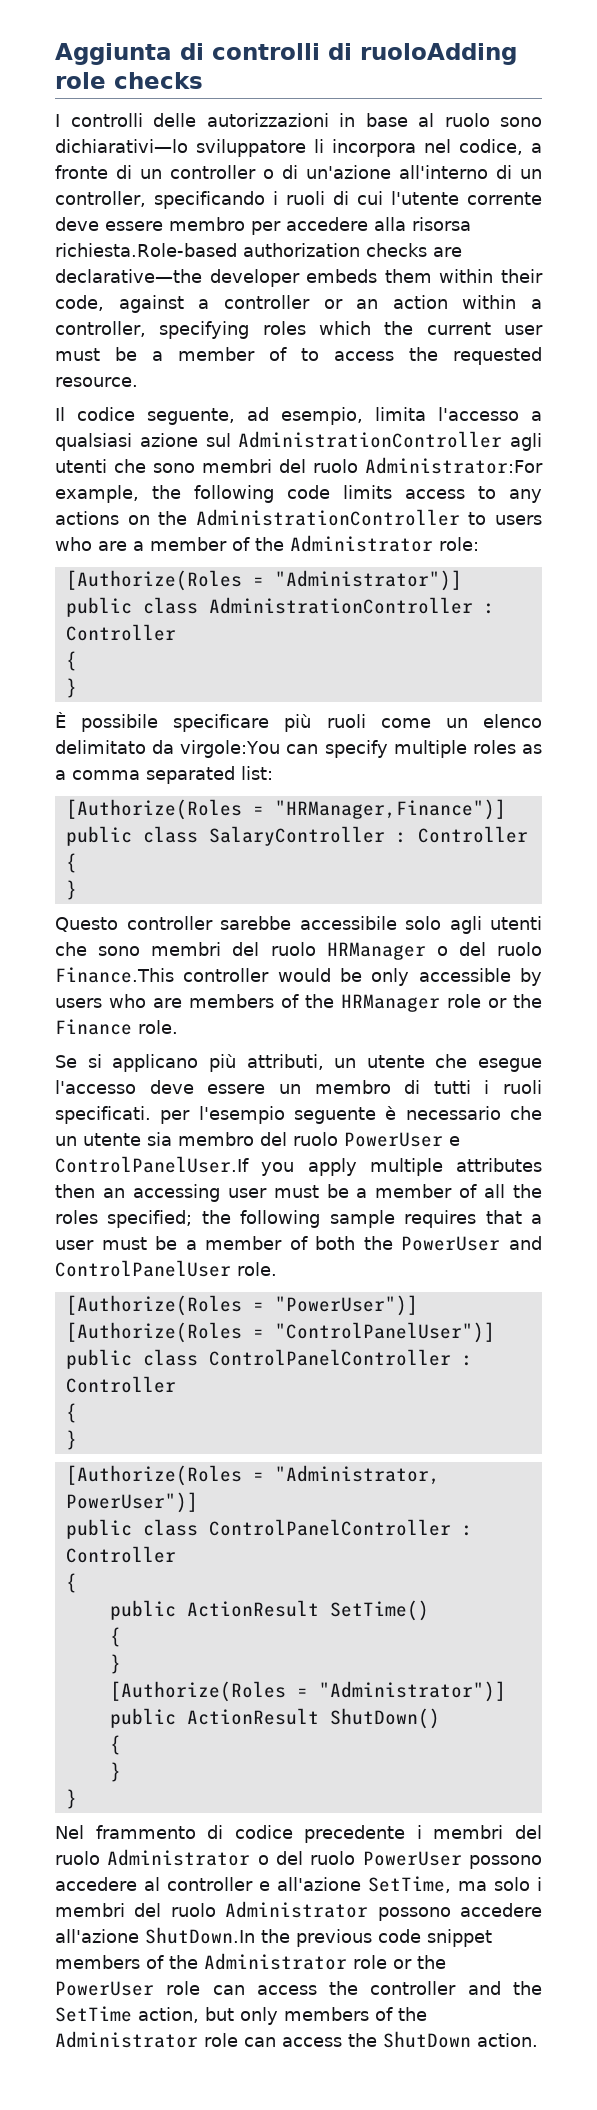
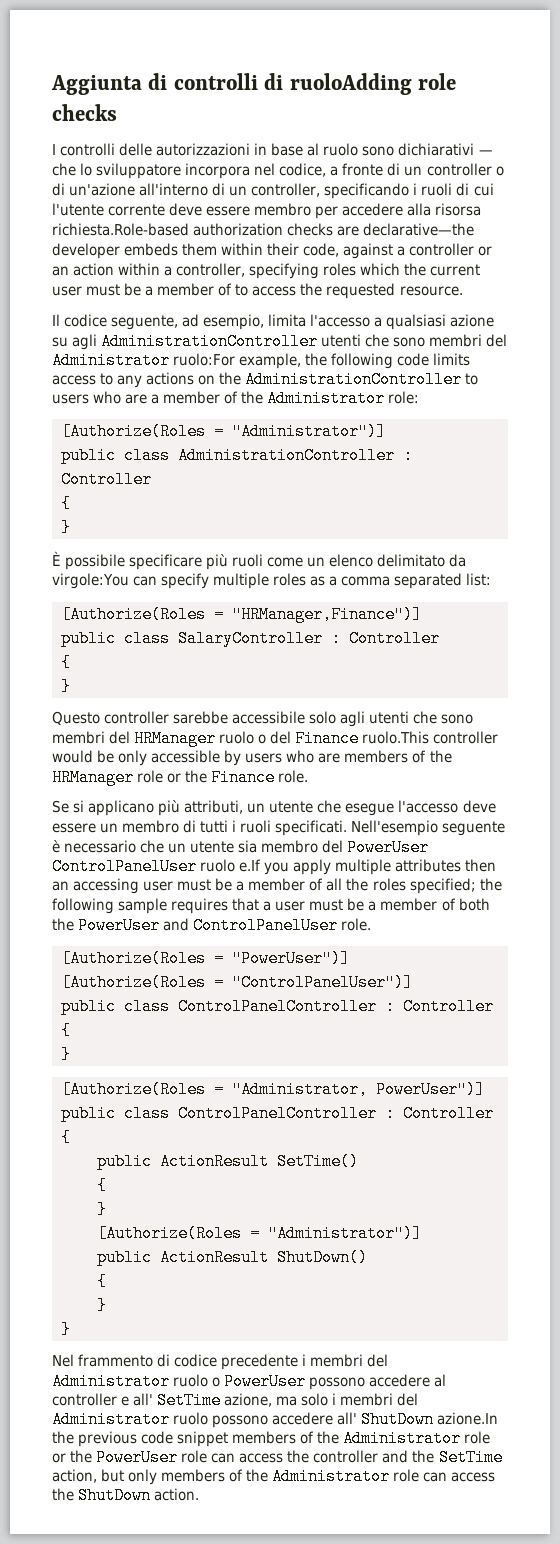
- I controlli delle autorizzazioni in base al ruolo sono dichiarativi—lo sviluppatore li incorpora nel codice, a fronte di un controller o di un'azione all'interno di un controller, specificando i ruoli di cui l'utente corrente deve essere membro per accedere alla risorsa richiesta.Role-based authorization checks are declarative—the developer embeds them within their code, against a controller or an action within a controller, specifying roles which the current user must be a member of to access the requested resource.
+ I controlli delle autorizzazioni in base al ruolo sono dichiarativi — che lo sviluppatore incorpora nel codice, a fronte di un controller o di un'azione all'interno di un controller, specificando i ruoli di cui l'utente corrente deve essere membro per accedere alla risorsa richiesta.Role-based authorization checks are declarative—the developer embeds them within their code, against a controller or an action within a controller, specifying roles which the current user must be a member of to access the requested resource.
- Il codice seguente, ad esempio, limita l'accesso a qualsiasi azione sul AdministrationController agli utenti che sono membri del ruolo Administrator:For example, the following code limits access to any actions on the AdministrationController to users who are a member of the Administrator role:
+ Il codice seguente, ad esempio, limita l'accesso a qualsiasi azione su agli AdministrationController utenti che sono membri del Administrator ruolo:For example, the following code limits access to any actions on the AdministrationController to users who are a member of the Administrator role:
- Questo controller sarebbe accessibile solo agli utenti che sono membri del ruolo HRManager o del ruolo Finance.This controller would be only accessible by users who are members of the HRManager role or the Finance role.
+ Questo controller sarebbe accessibile solo agli utenti che sono membri del HRManager ruolo o del Finance ruolo.This controller would be only accessible by users who are members of the HRManager role or the Finance role.
- Se si applicano più attributi, un utente che esegue l'accesso deve essere un membro di tutti i ruoli specificati. per l'esempio seguente è necessario che un utente sia membro del ruolo PowerUser e ControlPanelUser.If you apply multiple attributes then an accessing user must be a member of all the roles specified;
+ Se si applicano più attributi, un utente che esegue l'accesso deve essere un membro di tutti i ruoli specificati. Nell'esempio seguente è necessario che un utente sia membro del PowerUser ControlPanelUser ruolo e.If you apply multiple attributes then an accessing user must be a member of all the roles specified;
- Nel frammento di codice precedente i membri del ruolo Administrator o del ruolo PowerUser possono accedere al controller e all'azione SetTime, ma solo i membri del ruolo Administrator possono accedere all'azione ShutDown.In the previous code snippet members of the Administrator role or the PowerUser role can access the controller and the SetTime action, but only members of the Administrator role can access the ShutDown action.
+ Nel frammento di codice precedente i membri del Administrator ruolo o PowerUser possono accedere al controller e all' SetTime azione, ma solo i membri del Administrator ruolo possono accedere all' ShutDown azione.In the previous code snippet members of the Administrator role or the PowerUser role can access the controller and the SetTime action, but only members of the Administrator role can access the ShutDown action.

